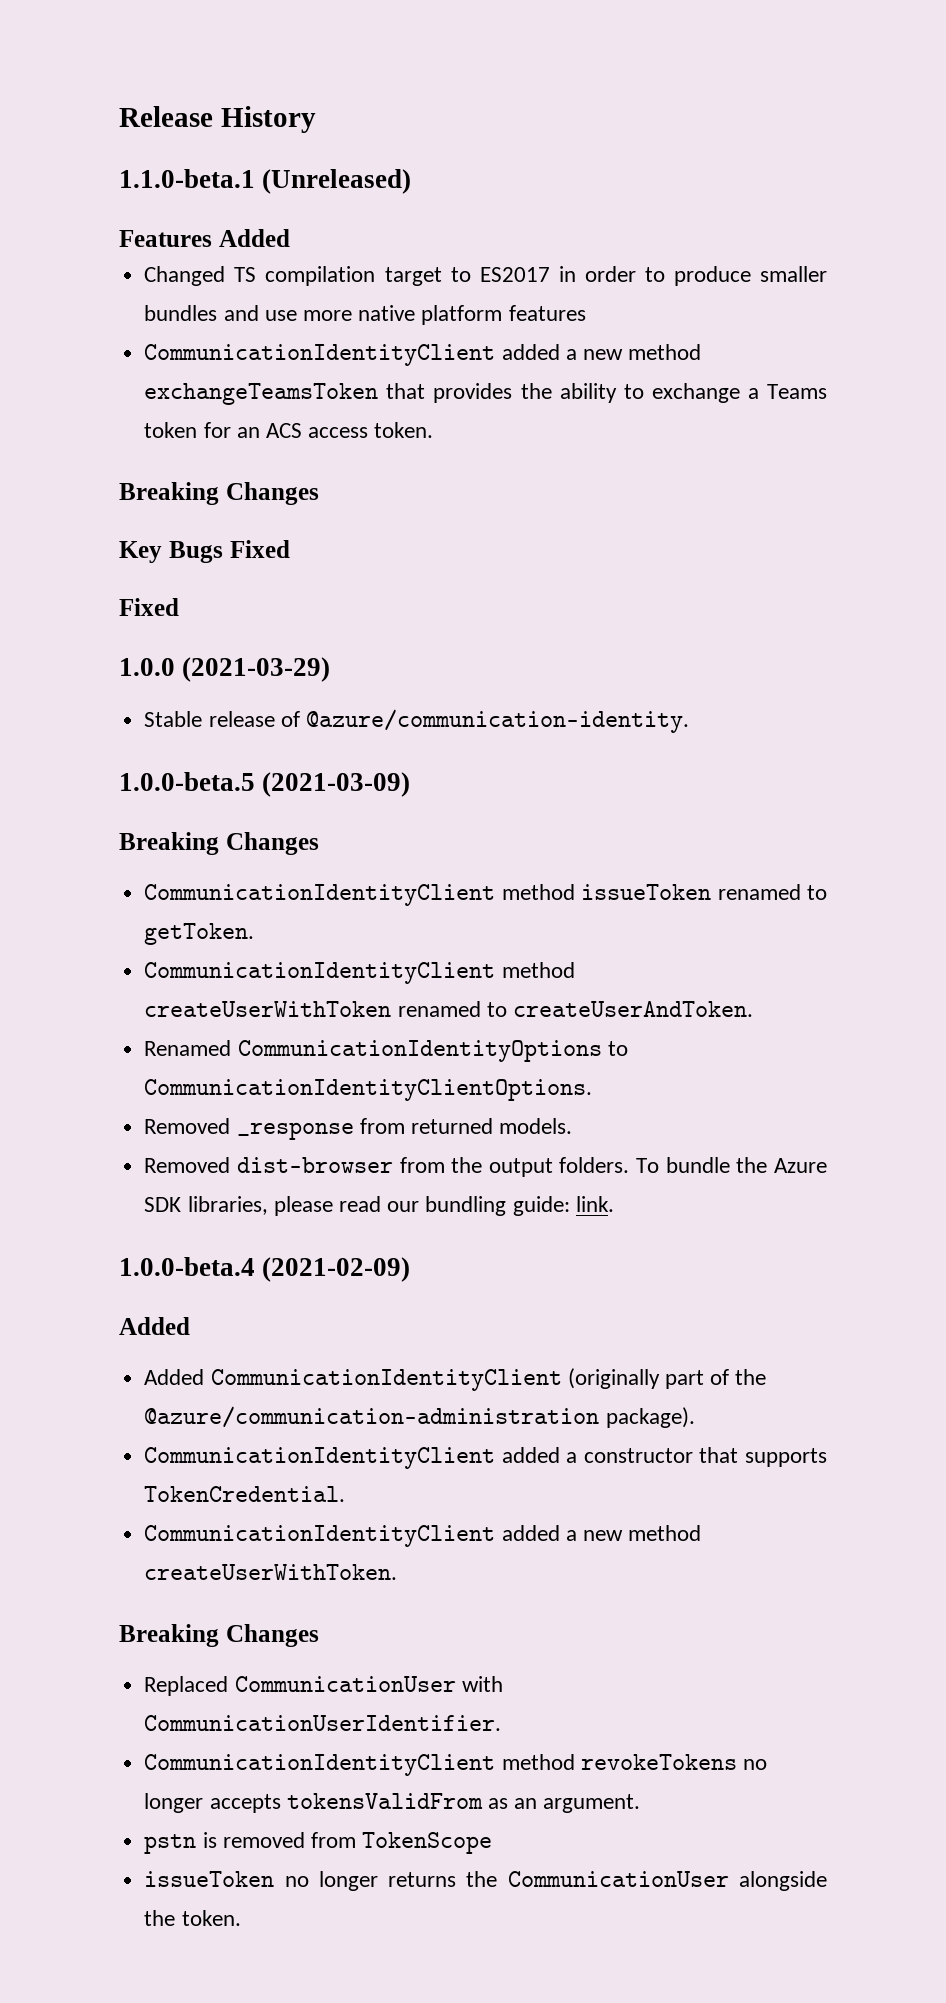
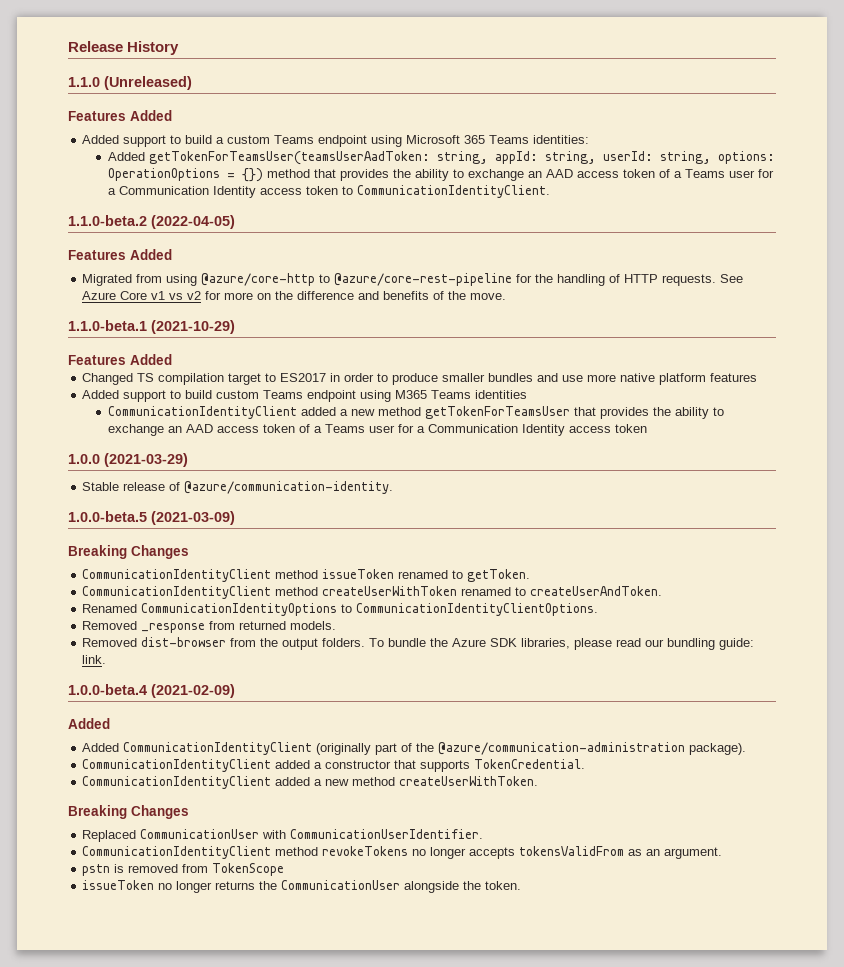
+ 1.1.0 (Unreleased)
+ Features Added
+ Added support to build a custom Teams endpoint using Microsoft 365 Teams identities:
+ Added getTokenForTeamsUser(teamsUserAadToken: string, appId: string, userId: string, options: OperationOptions = {}) method that provides the ability to exchange an AAD access token of a Teams user for a Communication Identity access token to CommunicationIdentityClient.
+ 1.1.0-beta.2 (2022-04-05)
+ Features Added
+ Migrated from using @azure/core-http to @azure/core-rest-pipeline for the handling of HTTP requests. See Azure Core v1 vs v2 for more on the difference and benefits of the move.
- 1.1.0-beta.1 (Unreleased)
+ 1.1.0-beta.1 (2021-10-29)
- CommunicationIdentityClient added a new method exchangeTeamsToken that provides the ability to exchange a Teams token for an ACS access token.
- Breaking Changes
- Key Bugs Fixed
- Fixed
+ Added support to build custom Teams endpoint using M365 Teams identities
+ CommunicationIdentityClient added a new method getTokenForTeamsUser that provides the ability to exchange an AAD access token of a Teams user for a Communication Identity access token

